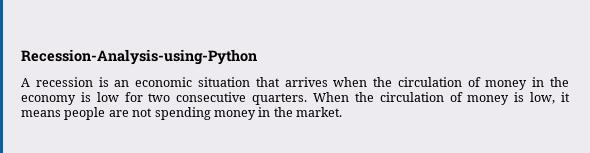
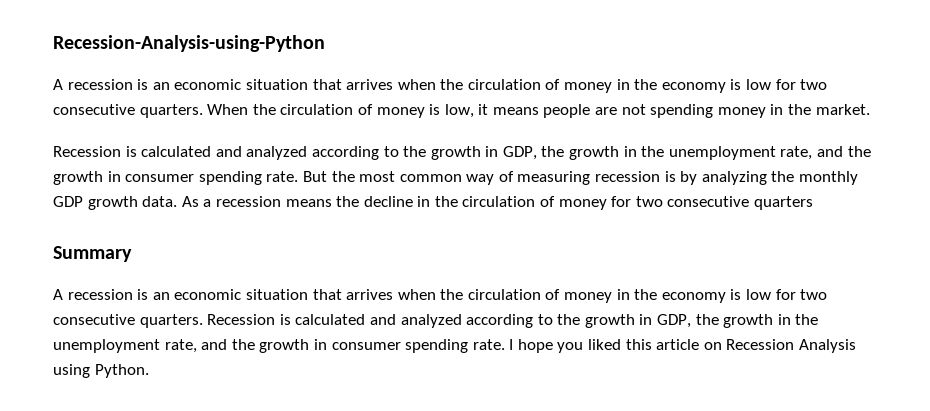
+ Recession is calculated and analyzed according to the growth in GDP, the growth in the unemployment rate, and the growth in consumer spending rate. But the most common way of measuring recession is by analyzing the monthly GDP growth data. As a recession means the decline in the circulation of money for two consecutive quarters
+ Summary
+ A recession is an economic situation that arrives when the circulation of money in the economy is low for two consecutive quarters. Recession is calculated and analyzed according to the growth in GDP, the growth in the unemployment rate, and the growth in consumer spending rate. I hope you liked this article on Recession Analysis using Python.

